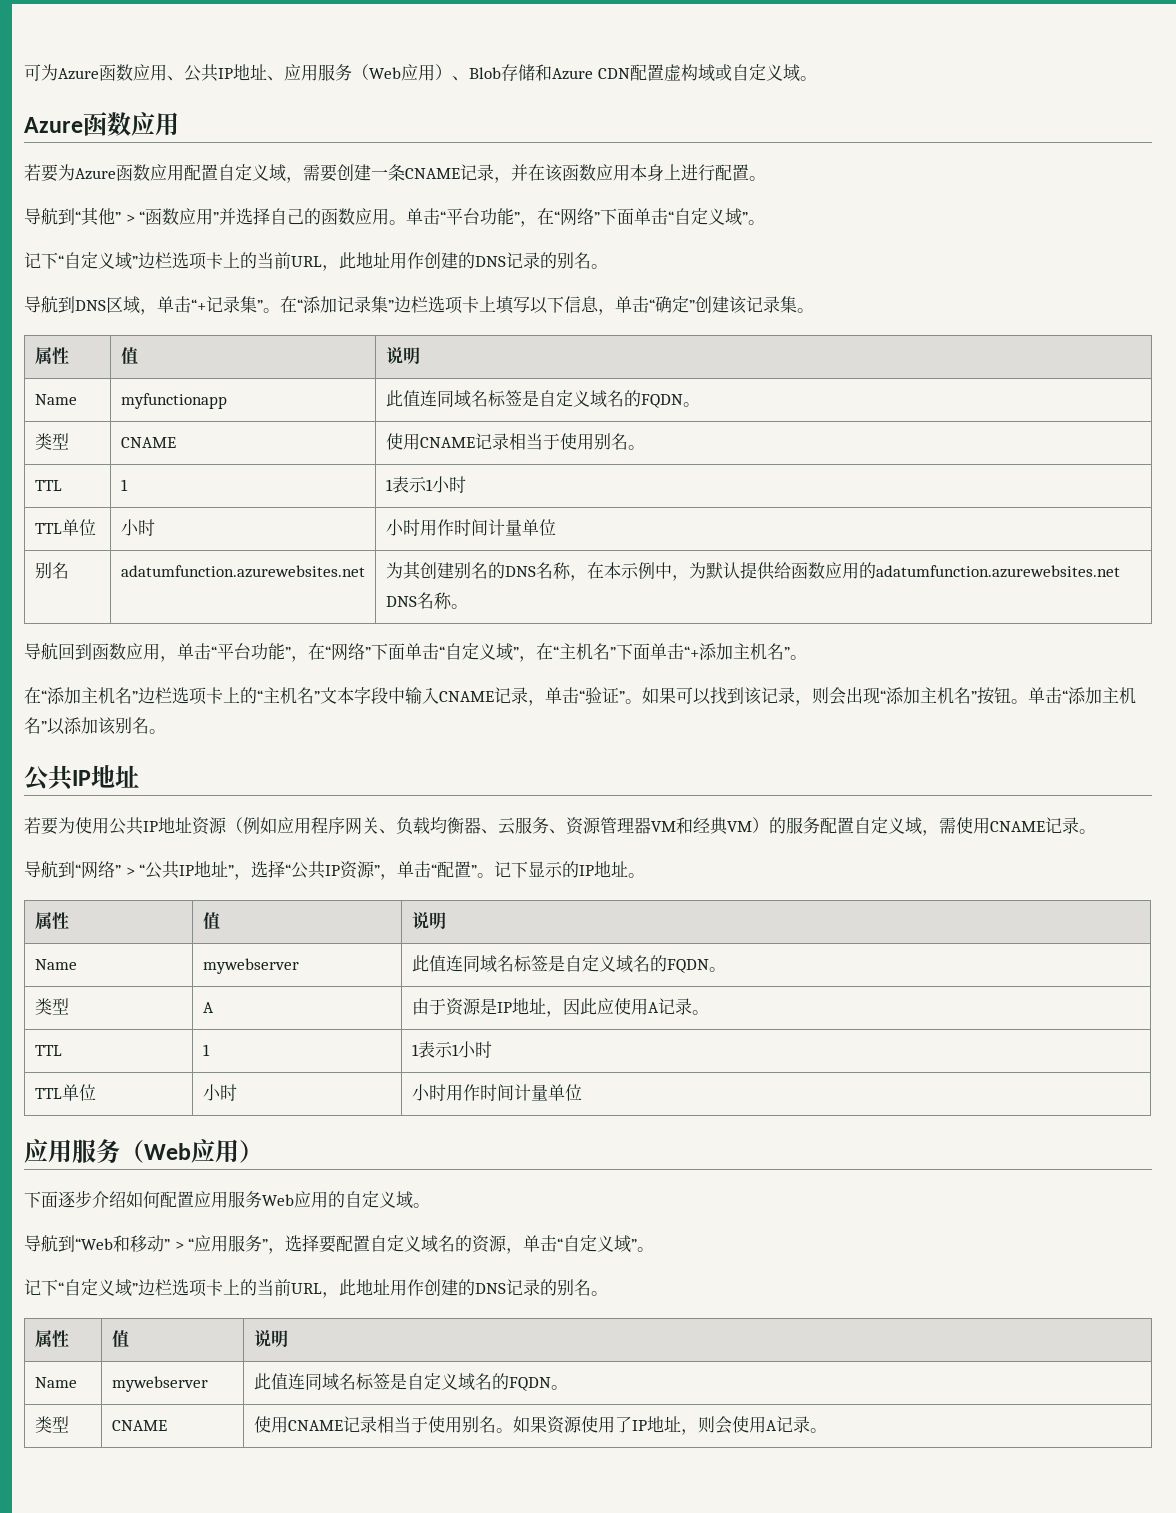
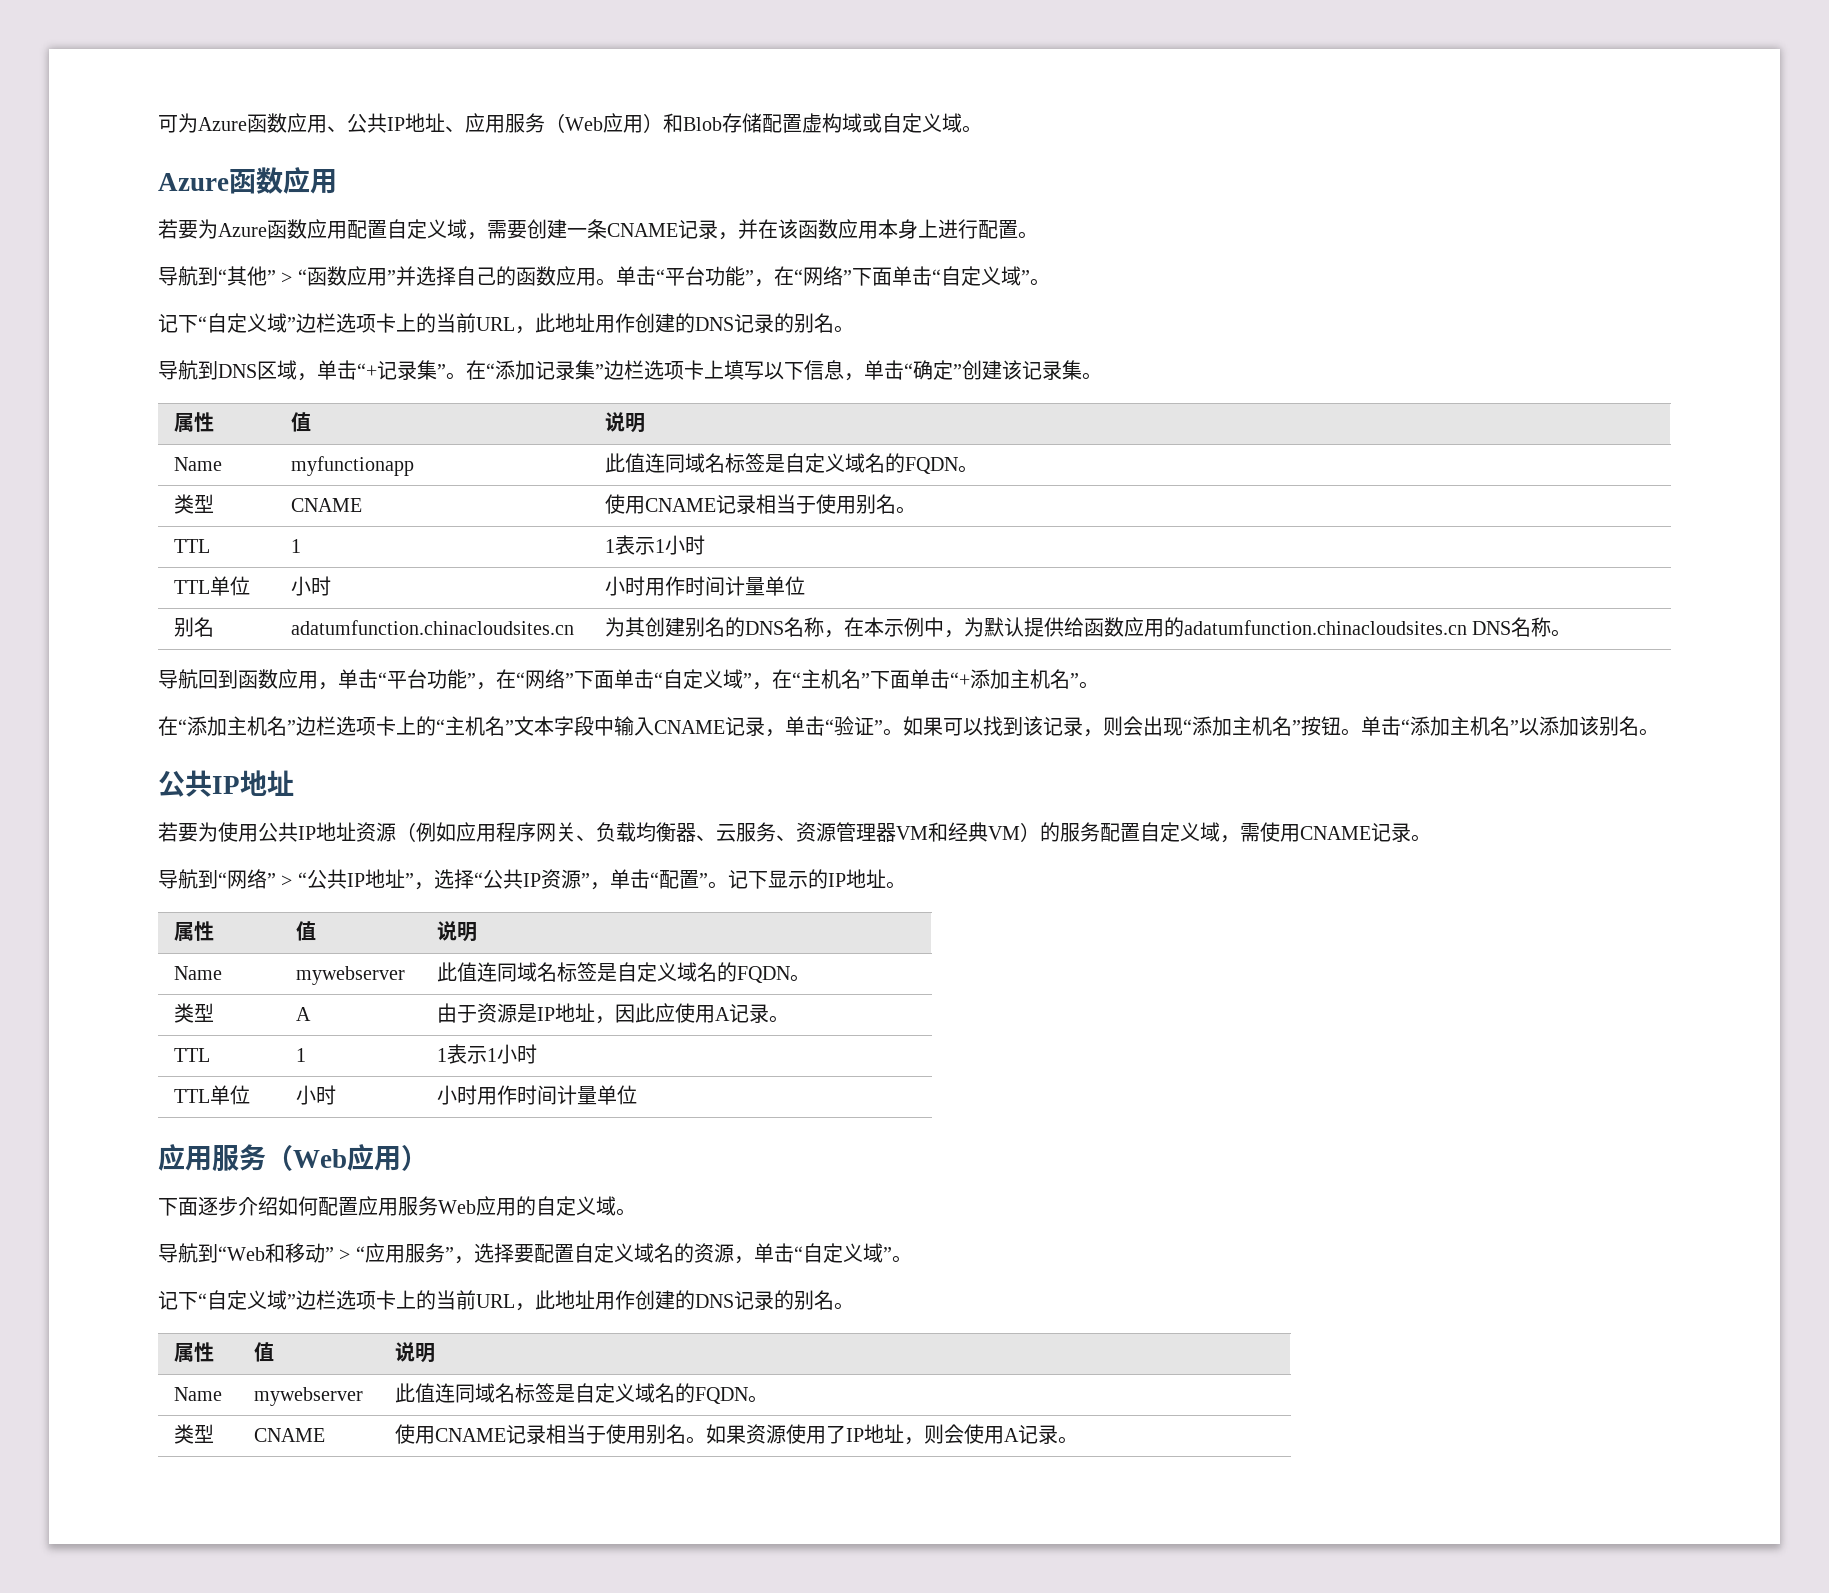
- 可为Azure函数应用、公共IP地址、应用服务（Web应用）、Blob存储和Azure CDN配置虚构域或自定义域。
+ 可为Azure函数应用、公共IP地址、应用服务（Web应用）和Blob存储配置虚构域或自定义域。
- 别名 | adatumfunction.azurewebsites.net | 为其创建别名的DNS名称，在本示例中，为默认提供给函数应用的adatumfunction.azurewebsites.net DNS名称。
+ 别名 | adatumfunction.chinacloudsites.cn | 为其创建别名的DNS名称，在本示例中，为默认提供给函数应用的adatumfunction.chinacloudsites.cn DNS名称。

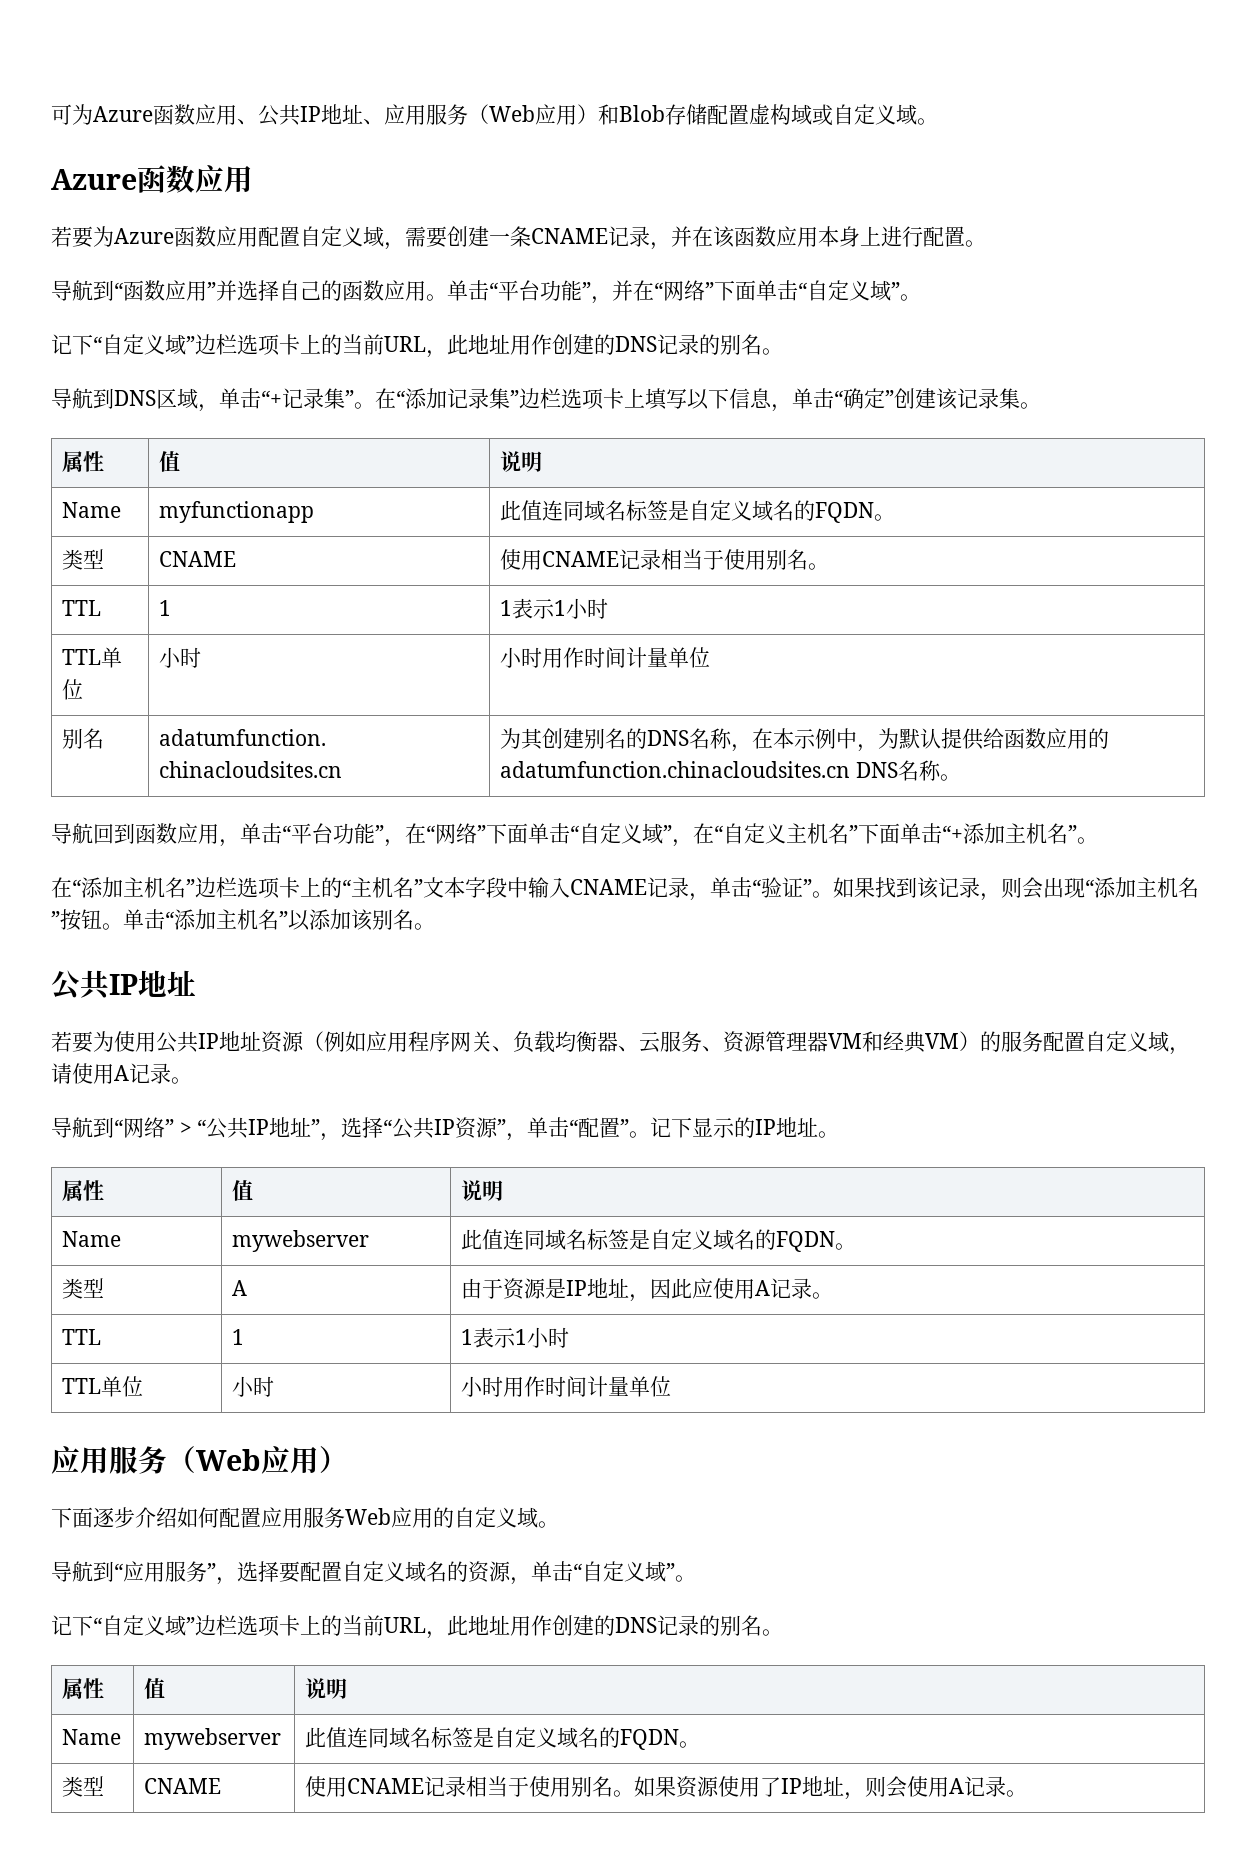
- 导航到“其他” > “函数应用”并选择自己的函数应用。
+ 导航到“函数应用”并选择自己的函数应用。
- 单击“平台功能”，在“网络”下面单击“自定义域”。
+ 单击“平台功能”，并在“网络”下面单击“自定义域”。
- 导航回到函数应用，单击“平台功能”，在“网络”下面单击“自定义域”，在“主机名”下面单击“+添加主机名”。
+ 导航回到函数应用，单击“平台功能”，在“网络”下面单击“自定义域”，在“自定义主机名”下面单击“+添加主机名”。
- 如果可以找到该记录，则会出现“添加主机名”按钮。
+ 如果找到该记录，则会出现“添加主机名”按钮。
- 若要为使用公共IP地址资源（例如应用程序网关、负载均衡器、云服务、资源管理器VM和经典VM）的服务配置自定义域，需使用CNAME记录。
+ 若要为使用公共IP地址资源（例如应用程序网关、负载均衡器、云服务、资源管理器VM和经典VM）的服务配置自定义域，请使用A记录。
- 导航到“Web和移动” > “应用服务”，选择要配置自定义域名的资源，单击“自定义域”。
+ 导航到“应用服务”，选择要配置自定义域名的资源，单击“自定义域”。

